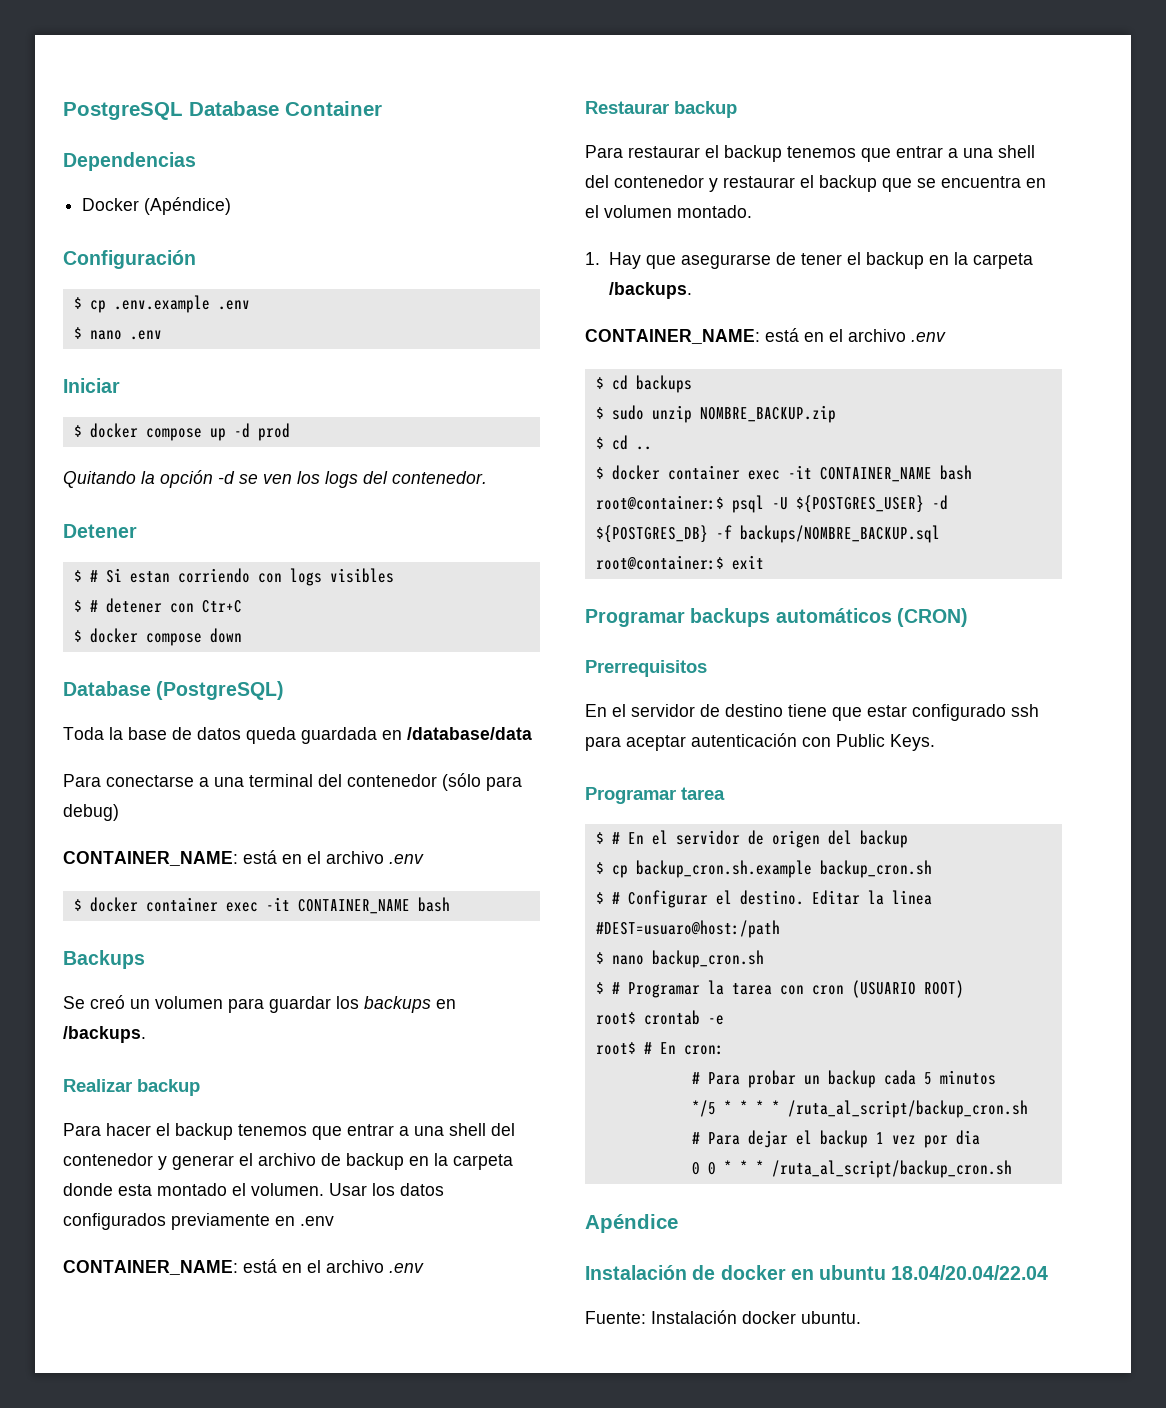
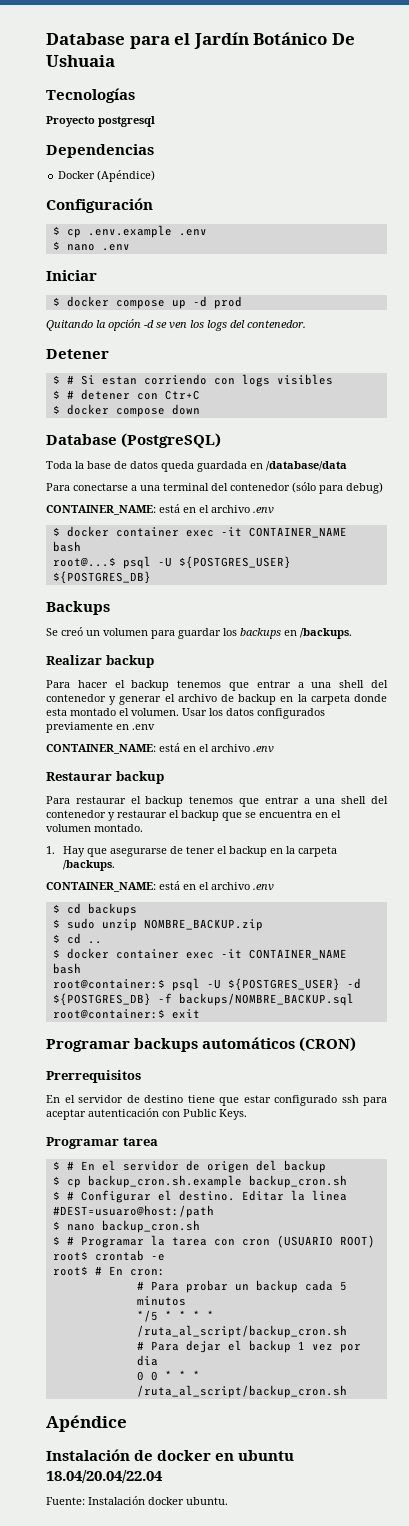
- PostgreSQL Database Container
+ Database para el Jardín Botánico De Ushuaia
+ Tecnologías
+ Proyecto postgresql
+ root@...$ psql -U ${POSTGRES_USER} ${POSTGRES_DB}

